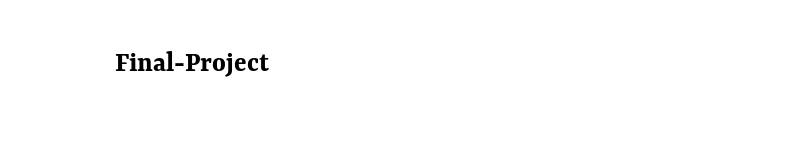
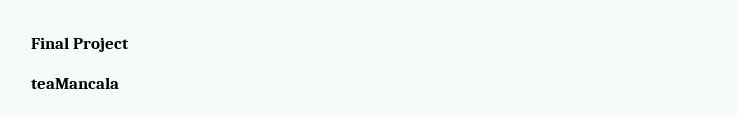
- Final-Project
+ Final Project
+ teaMancala

